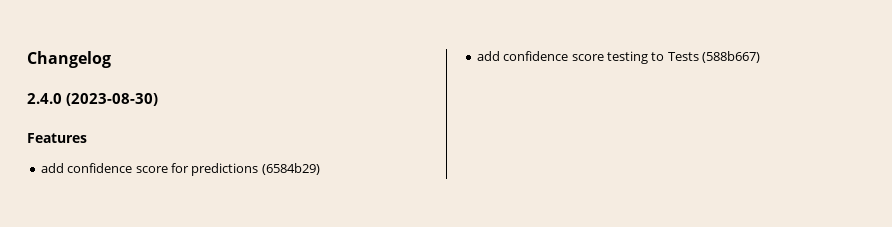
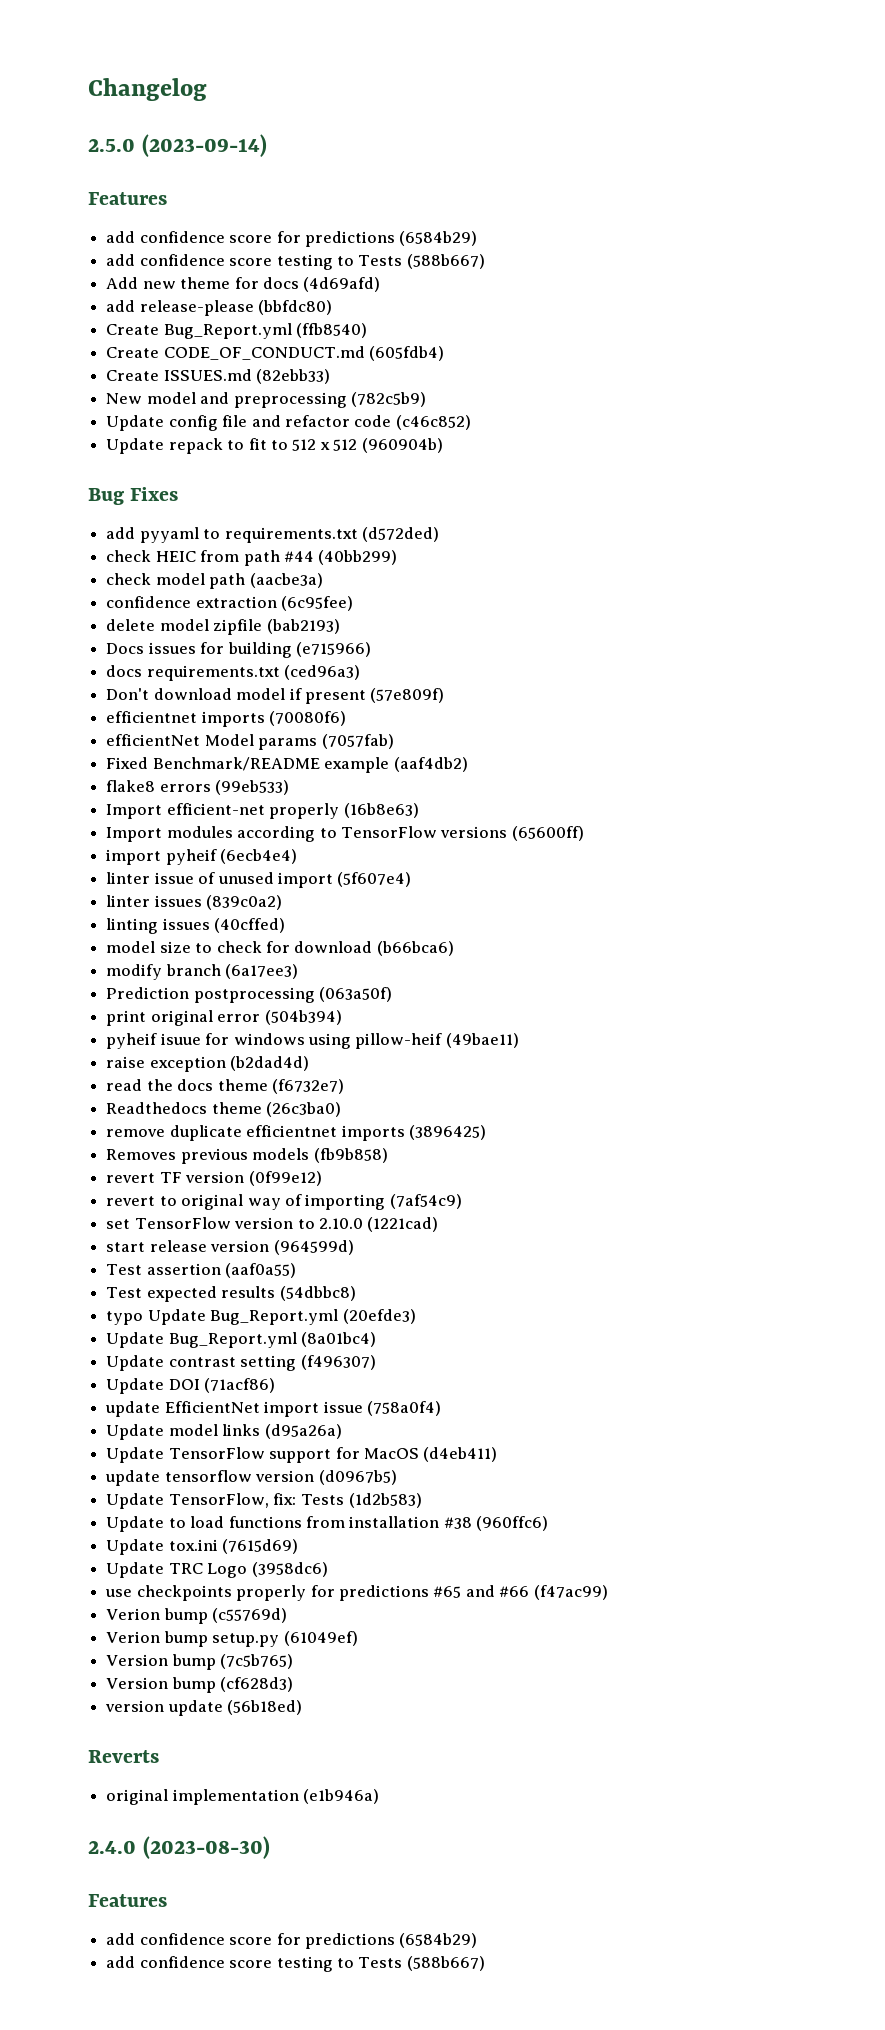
+ 2.5.0 (2023-09-14)
+ Features
+ add confidence score for predictions (6584b29)
+ add confidence score testing to Tests (588b667)
+ Add new theme for docs (4d69afd)
+ add release-please (bbfdc80)
+ Create Bug_Report.yml (ffb8540)
+ Create CODE_OF_CONDUCT.md (605fdb4)
+ Create ISSUES.md (82ebb33)
+ New model and preprocessing (782c5b9)
+ Update config file and refactor code (c46c852)
+ Update repack to fit to 512 x 512 (960904b)
+ Bug Fixes
+ add pyyaml to requirements.txt (d572ded)
+ check HEIC from path #44 (40bb299)
+ check model path (aacbe3a)
+ confidence extraction (6c95fee)
+ delete model zipfile (bab2193)
+ Docs issues for building (e715966)
+ docs requirements.txt (ced96a3)
+ Don't download model if present (57e809f)
+ efficientnet imports (70080f6)
+ efficientNet Model params (7057fab)
+ Fixed Benchmark/README example (aaf4db2)
+ flake8 errors (99eb533)
+ Import efficient-net properly (16b8e63)
+ Import modules according to TensorFlow versions (65600ff)
+ import pyheif (6ecb4e4)
+ linter issue of unused import (5f607e4)
+ linter issues (839c0a2)
+ linting issues (40cffed)
+ model size to check for download (b66bca6)
+ modify branch (6a17ee3)
+ Prediction postprocessing (063a50f)
+ print original error (504b394)
+ pyheif isuue for windows using pillow-heif (49bae11)
+ raise exception (b2dad4d)
+ read the docs theme (f6732e7)
+ Readthedocs theme (26c3ba0)
+ remove duplicate efficientnet imports (3896425)
+ Removes previous models (fb9b858)
+ revert TF version (0f99e12)
+ revert to original way of importing (7af54c9)
+ set TensorFlow version to 2.10.0 (1221cad)
+ start release version (964599d)
+ Test assertion (aaf0a55)
+ Test expected results (54dbbc8)
+ typo Update Bug_Report.yml (20efde3)
+ Update Bug_Report.yml (8a01bc4)
+ Update contrast setting (f496307)
+ Update DOI (71acf86)
+ update EfficientNet import issue (758a0f4)
+ Update model links (d95a26a)
+ Update TensorFlow support for MacOS (d4eb411)
+ update tensorflow version (d0967b5)
+ Update TensorFlow, fix: Tests (1d2b583)
+ Update to load functions from installation #38 (960ffc6)
+ Update tox.ini (7615d69)
+ Update TRC Logo (3958dc6)
+ use checkpoints properly for predictions #65 and #66 (f47ac99)
+ Verion bump (c55769d)
+ Verion bump setup.py (61049ef)
+ Version bump (7c5b765)
+ Version bump (cf628d3)
+ version update (56b18ed)
+ Reverts
+ original implementation (e1b946a)

